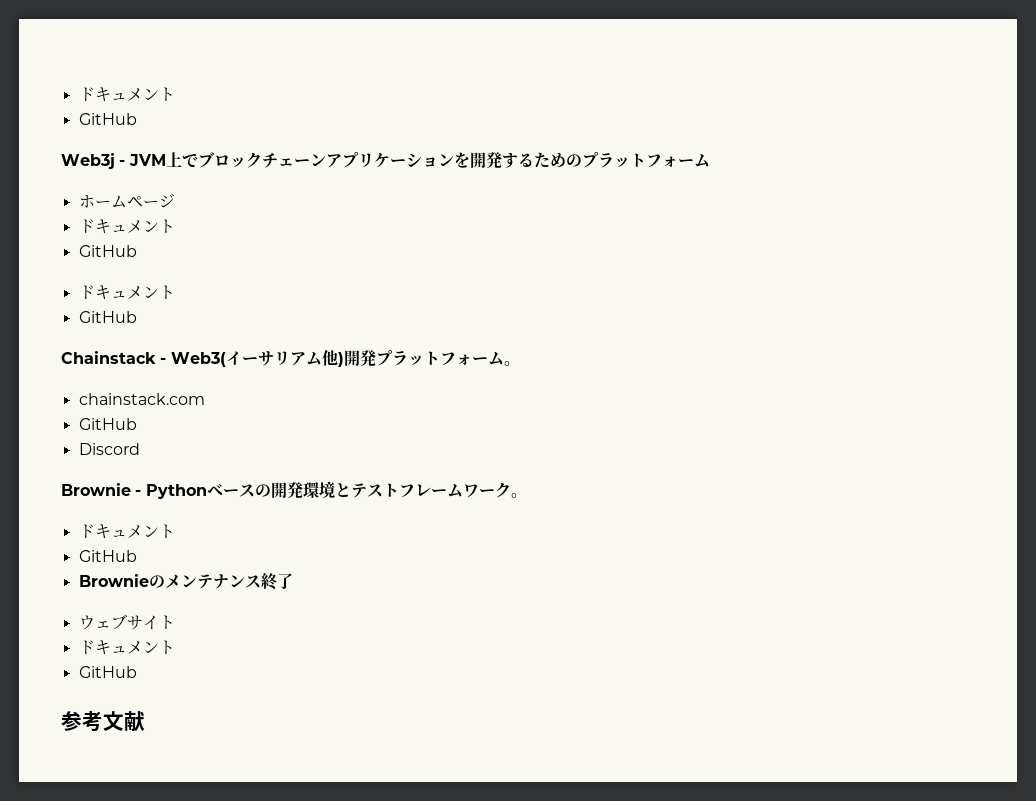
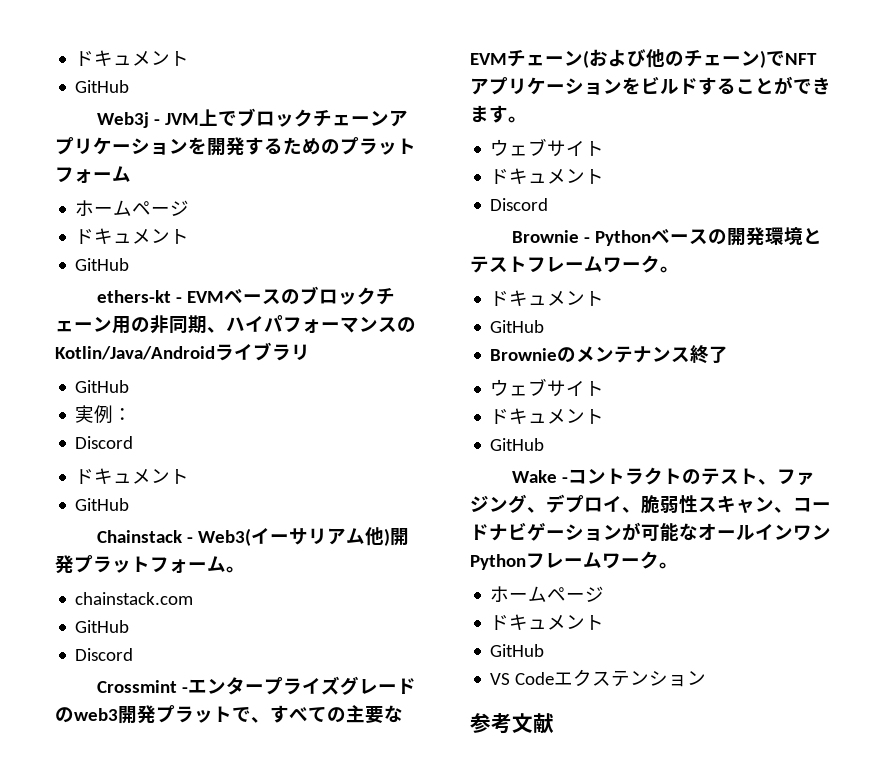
+ ethers-kt - EVMベースのブロックチェーン用の非同期、ハイパフォーマンスのKotlin/Java/Androidライブラリ
+ GitHub
+ 実例：
+ Discord
+ Crossmint -エンタープライズグレードのweb3開発プラットで、すべての主要なEVMチェーン(および他のチェーン)でNFTアプリケーションをビルドすることができます。
+ ウェブサイト
+ ドキュメント
+ Discord
+ Wake -コントラクトのテスト、ファジング、デプロイ、脆弱性スキャン、コードナビゲーションが可能なオールインワンPythonフレームワーク。
+ ホームページ
+ ドキュメント
+ GitHub
+ VS Codeエクステンション

